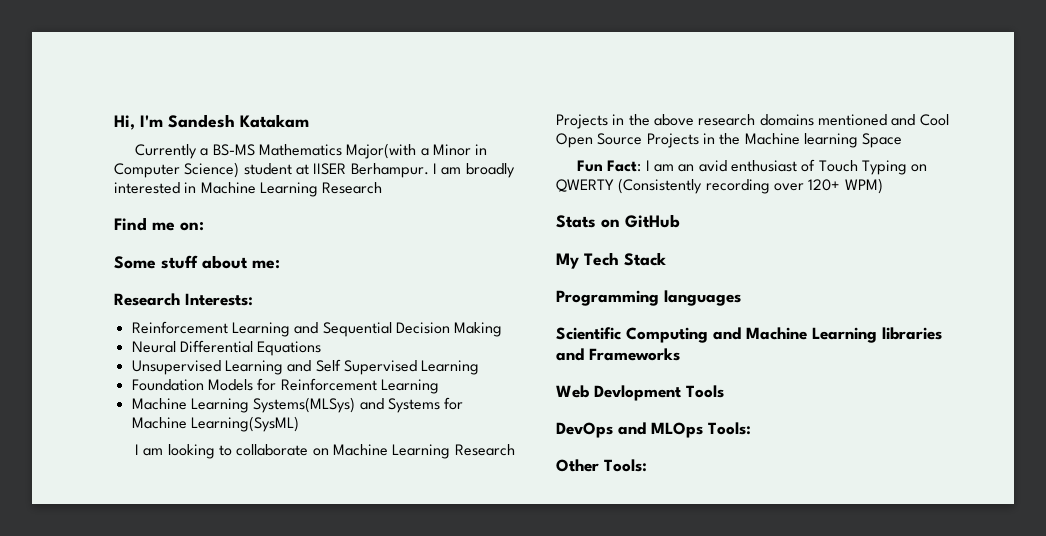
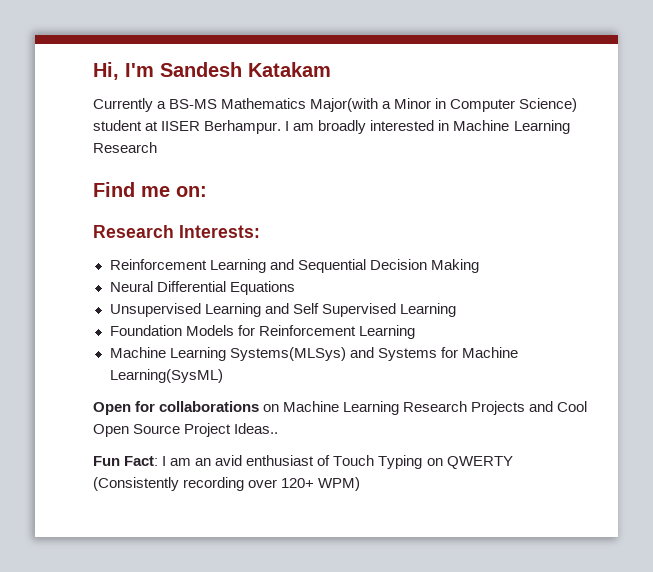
- Some stuff about me:
- I am looking to collaborate on Machine Learning Research Projects in the above research domains mentioned and Cool Open Source Projects in the Machine learning Space
+ Open for collaborations on Machine Learning Research Projects and Cool Open Source Project Ideas..
- Stats on GitHub
- My Tech Stack
- Programming languages
- Scientific Computing and Machine Learning libraries and Frameworks
- Web Devlopment Tools
- DevOps and MLOps Tools:
- Other Tools:

